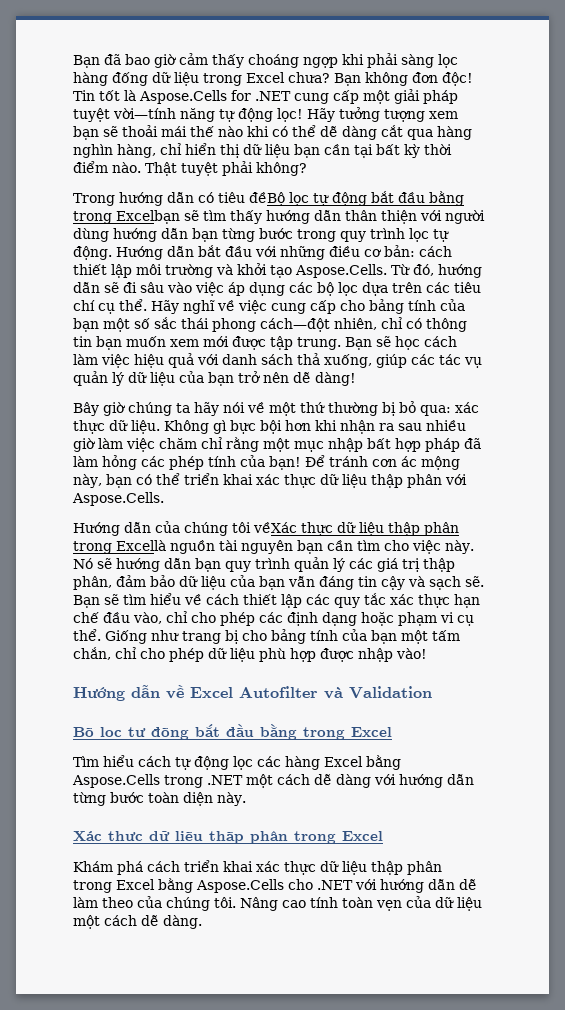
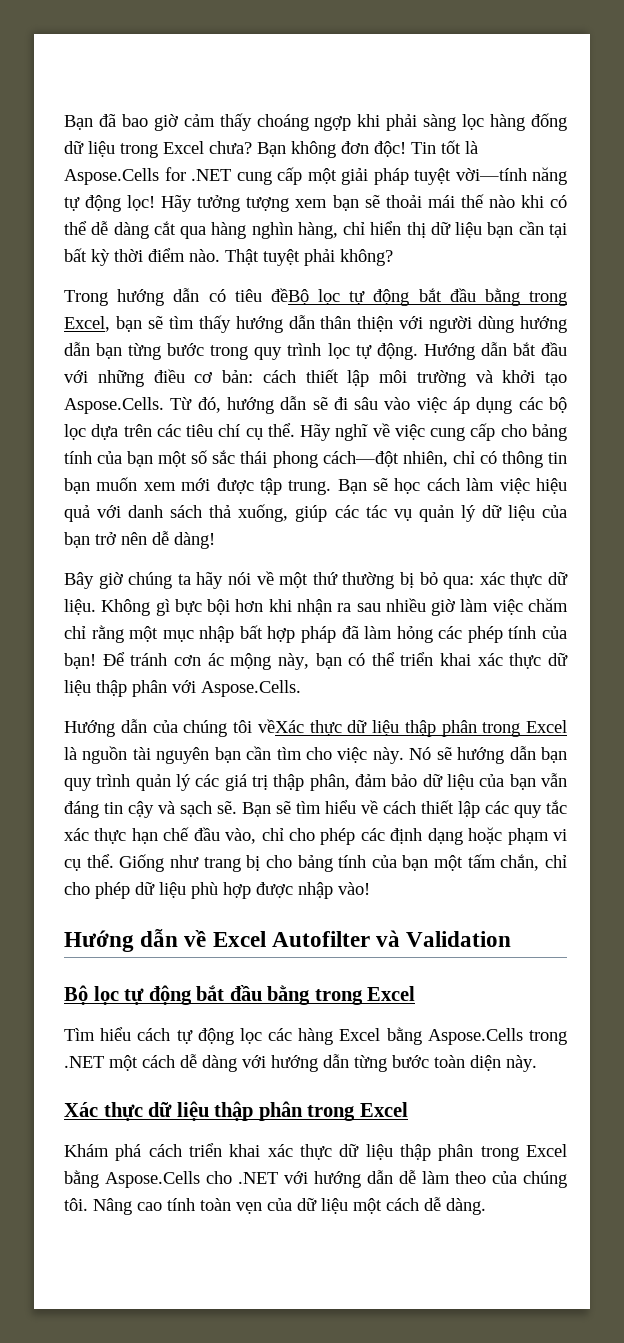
- Trong hướng dẫn có tiêu đềBộ lọc tự động bắt đầu bằng trong Excelbạn sẽ tìm thấy hướng dẫn thân thiện với người dùng hướng dẫn bạn từng bước trong quy trình lọc tự động.
+ Trong hướng dẫn có tiêu đềBộ lọc tự động bắt đầu bằng trong Excel, bạn sẽ tìm thấy hướng dẫn thân thiện với người dùng hướng dẫn bạn từng bước trong quy trình lọc tự động.
- Hướng dẫn của chúng tôi vềXác thực dữ liệu thập phân trong Excellà nguồn tài nguyên bạn cần tìm cho việc này.
+ Hướng dẫn của chúng tôi vềXác thực dữ liệu thập phân trong Excel là nguồn tài nguyên bạn cần tìm cho việc này.

